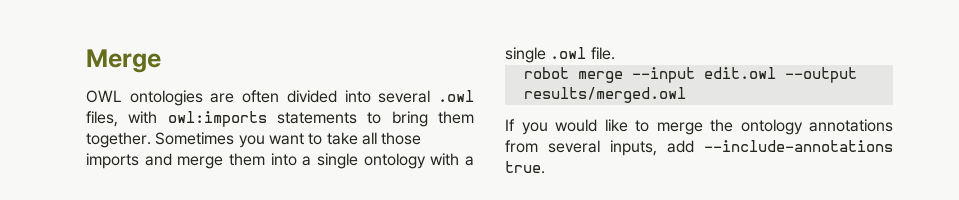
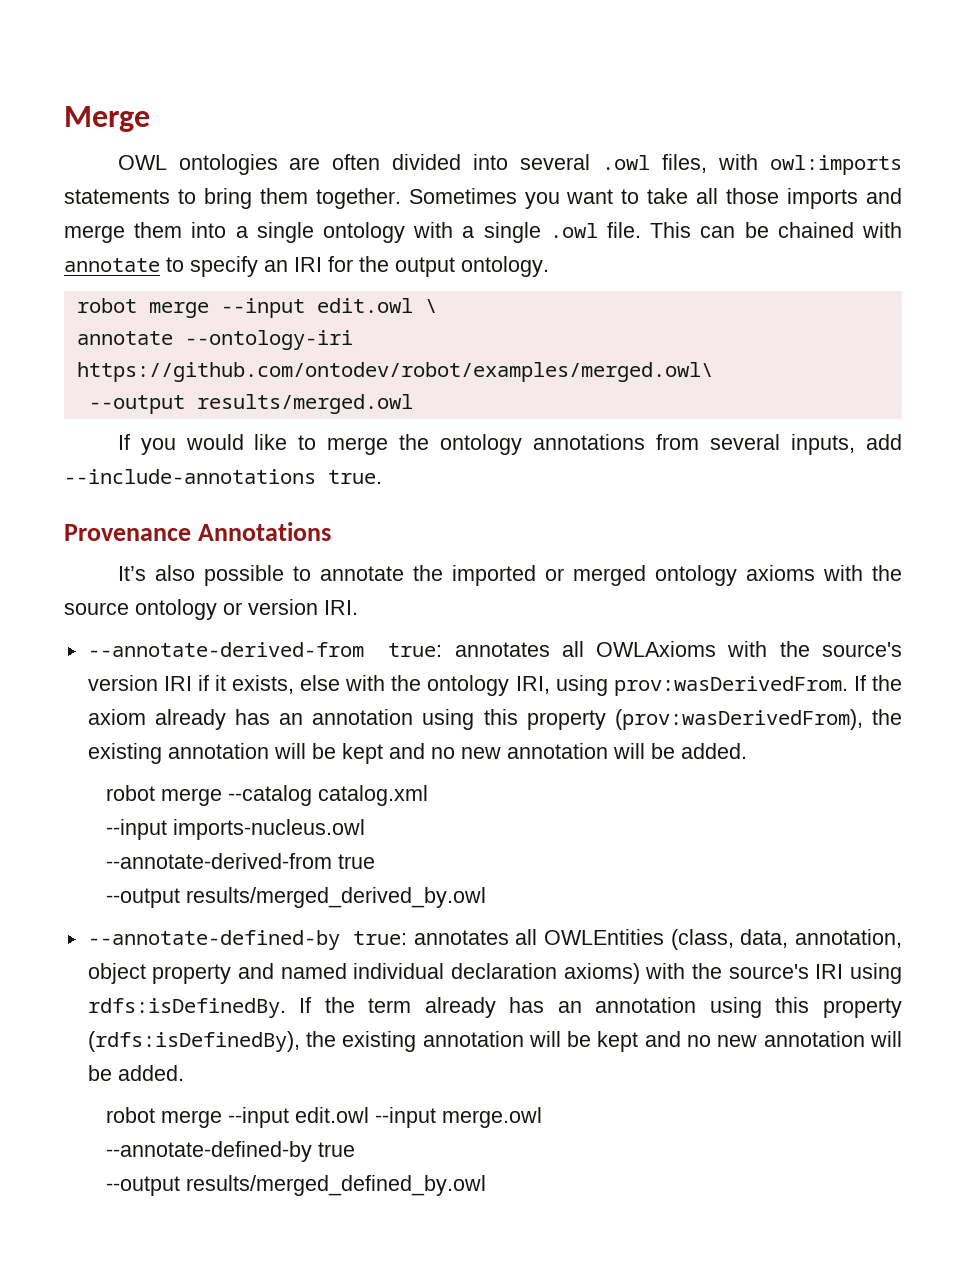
- Sometimes you want to take all those imports and merge them into a single ontology with a single .owl file.
- robot merge --input edit.owl --output results/merged.owl
+ Sometimes you want to take all those imports and merge them into a single ontology with a single .owl file. This can be chained with annotate to specify an IRI for the output ontology.
+ robot merge --input edit.owl \
+ annotate --ontology-iri https://github.com/ontodev/robot/examples/merged.owl\
+ --output results/merged.owl
+ Provenance Annotations
+ It’s also possible to annotate the imported or merged ontology axioms with the source ontology or version IRI.
+ --annotate-derived-from true: annotates all OWLAxioms with the source's version IRI if it exists, else with the ontology IRI, using prov:wasDerivedFrom. If the axiom already has an annotation using this property (prov:wasDerivedFrom), the existing annotation will be kept and no new annotation will be added.
+ robot merge --catalog catalog.xml
+ --input imports-nucleus.owl
+ --annotate-derived-from true
+ --output results/merged_derived_by.owl
+ --annotate-defined-by true: annotates all OWLEntities (class, data, annotation, object property and named individual declaration axioms) with the source's IRI using rdfs:isDefinedBy. If the term already has an annotation using this property (rdfs:isDefinedBy), the existing annotation will be kept and no new annotation will be added.
+ robot merge --input edit.owl --input merge.owl
+ --annotate-defined-by true
+ --output results/merged_defined_by.owl

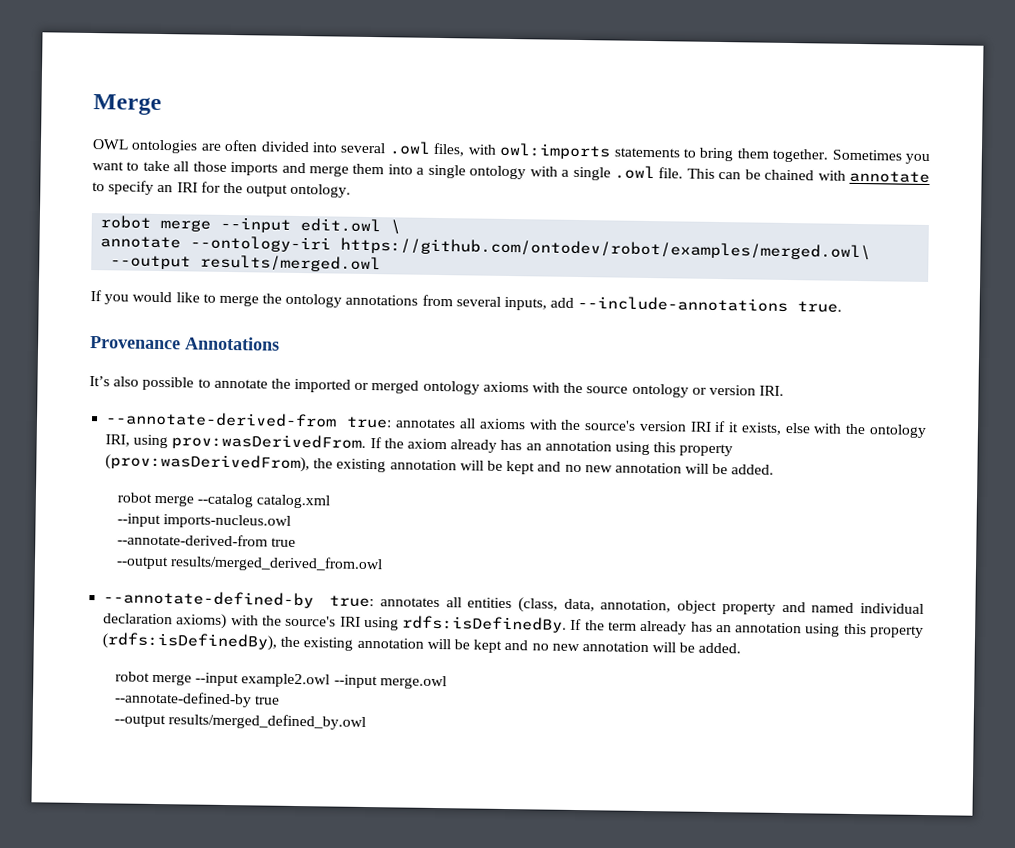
- --annotate-derived-from true: annotates all OWLAxioms with the source's version IRI if it exists, else with the ontology IRI, using prov:wasDerivedFrom.
+ --annotate-derived-from true: annotates all axioms with the source's version IRI if it exists, else with the ontology IRI, using prov:wasDerivedFrom.
- --output results/merged_derived_by.owl
+ --output results/merged_derived_from.owl
- --annotate-defined-by true: annotates all OWLEntities (class, data, annotation, object property and named individual declaration axioms) with the source's IRI using rdfs:isDefinedBy.
+ --annotate-defined-by true: annotates all entities (class, data, annotation, object property and named individual declaration axioms) with the source's IRI using rdfs:isDefinedBy.
- robot merge --input edit.owl --input merge.owl
+ robot merge --input example2.owl --input merge.owl

